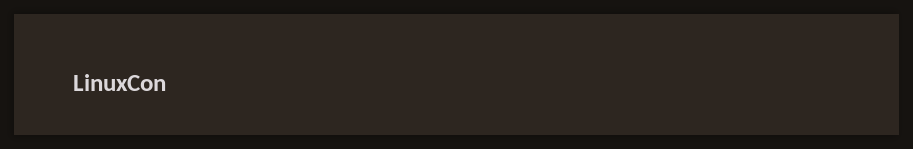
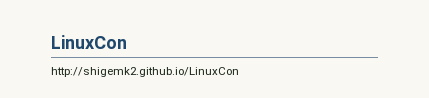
+ http://shigemk2.github.io/LinuxCon

